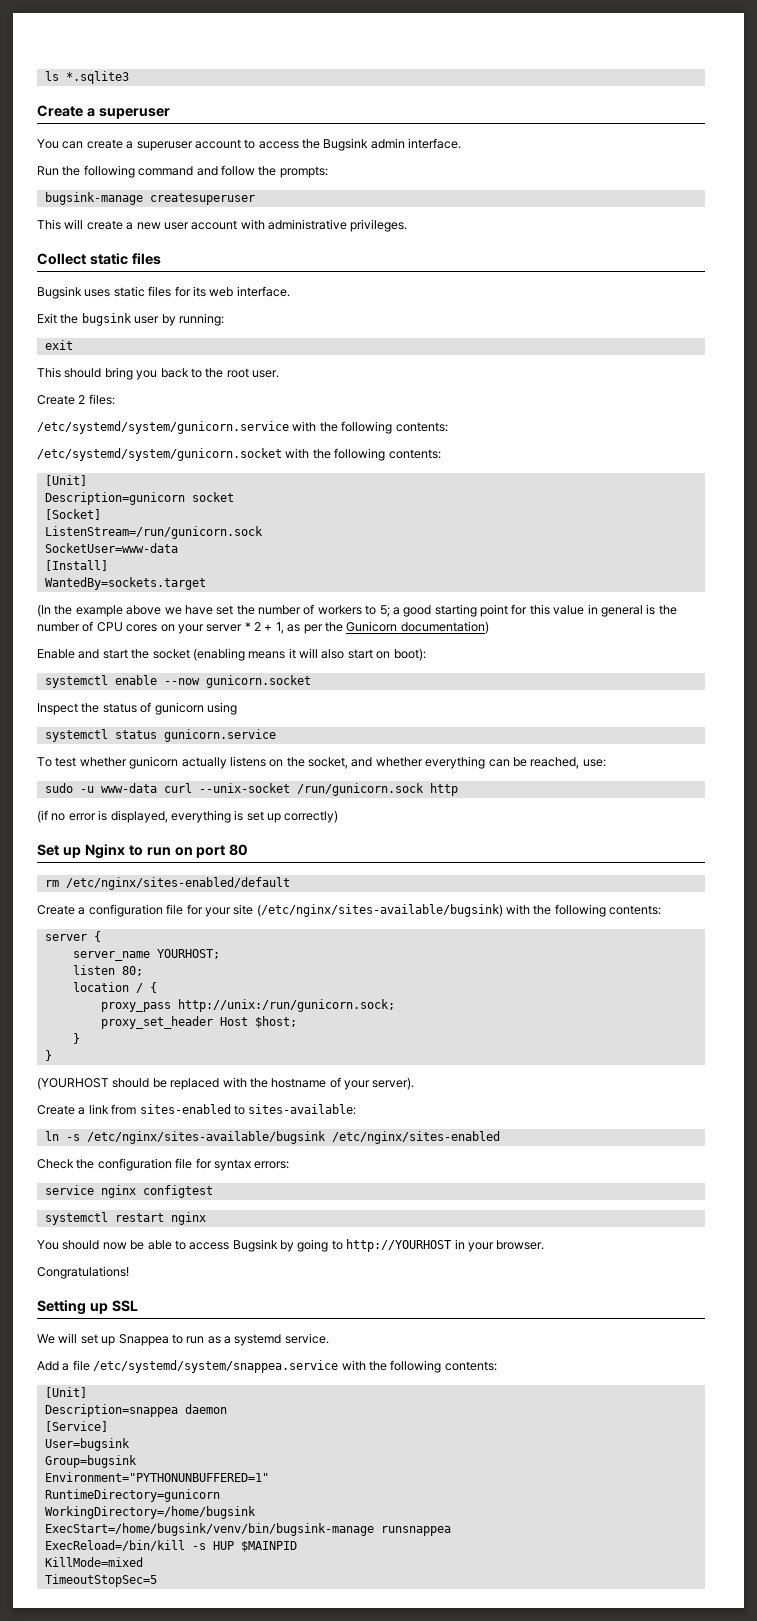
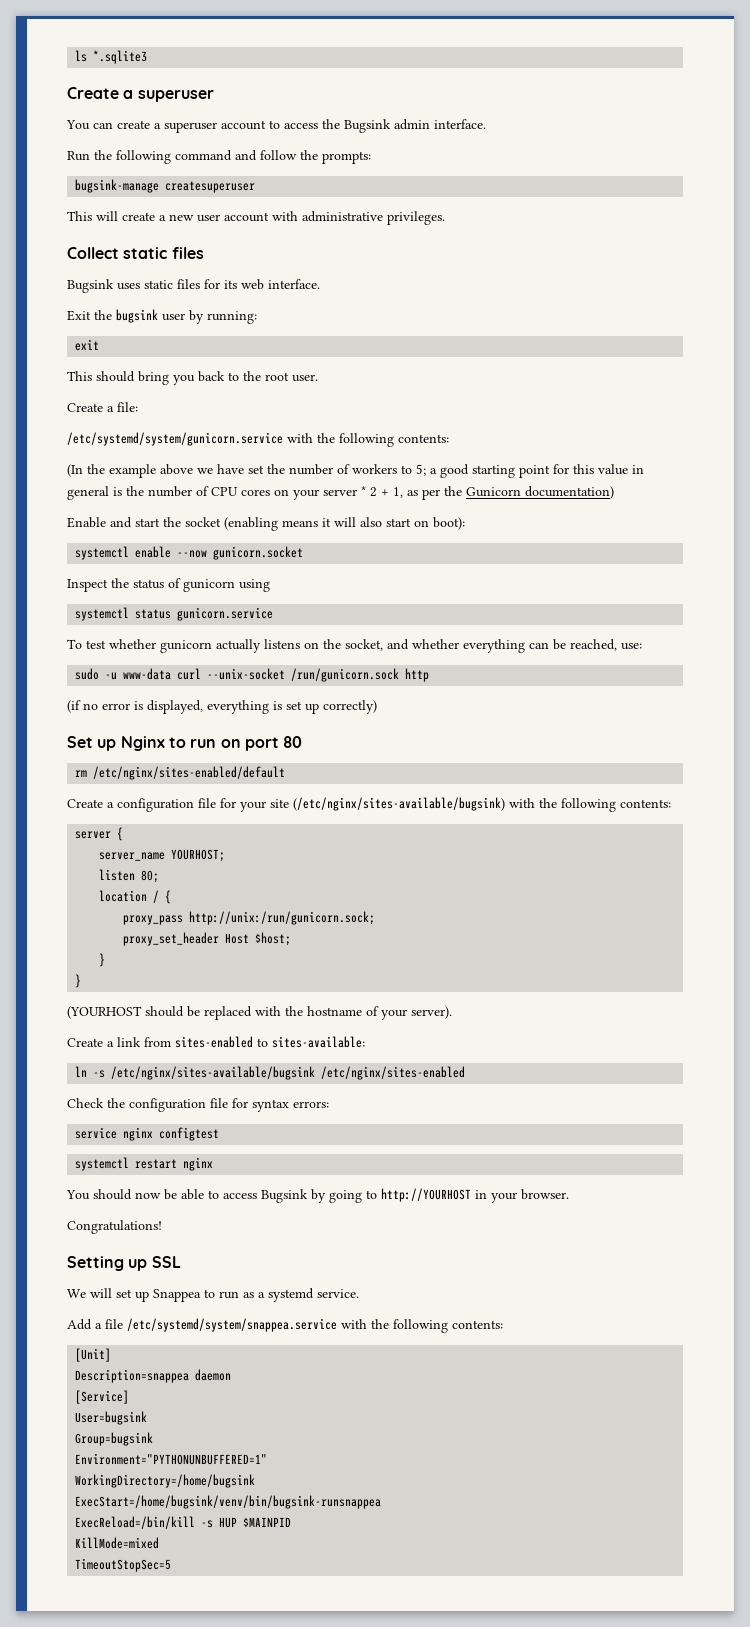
- Create 2 files:
+ Create a file:
- /etc/systemd/system/gunicorn.socket with the following contents:
- [Unit]
- Description=gunicorn socket
- [Socket]
- ListenStream=/run/gunicorn.sock
- SocketUser=www-data
- [Install]
- WantedBy=sockets.target
- RuntimeDirectory=gunicorn
- ExecStart=/home/bugsink/venv/bin/bugsink-manage runsnappea
+ ExecStart=/home/bugsink/venv/bin/bugsink-runsnappea

